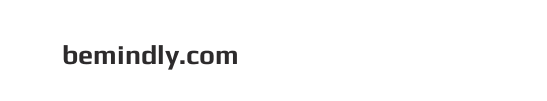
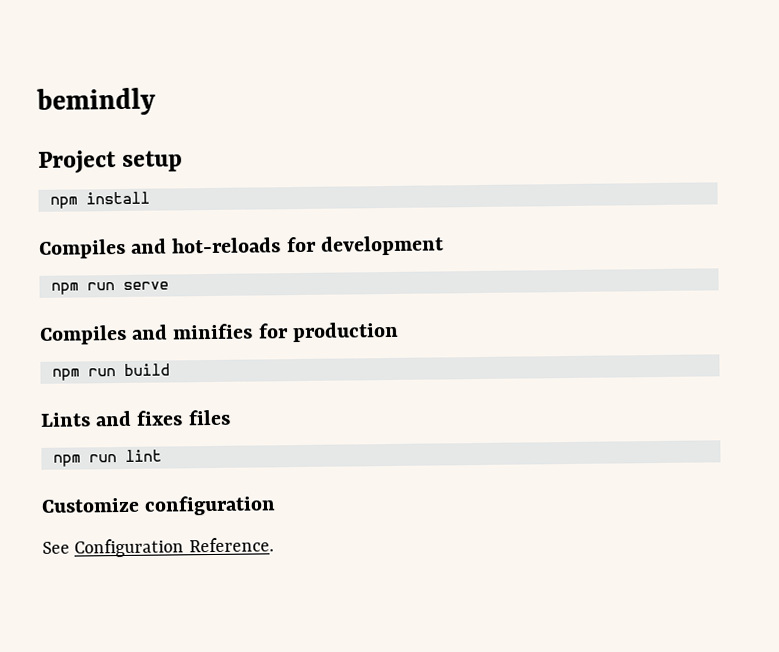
- bemindly.com
+ bemindly
+ Project setup
+ npm install
+ Compiles and hot-reloads for development
+ npm run serve
+ Compiles and minifies for production
+ npm run build
+ Lints and fixes files
+ npm run lint
+ Customize configuration
+ See Configuration Reference.

